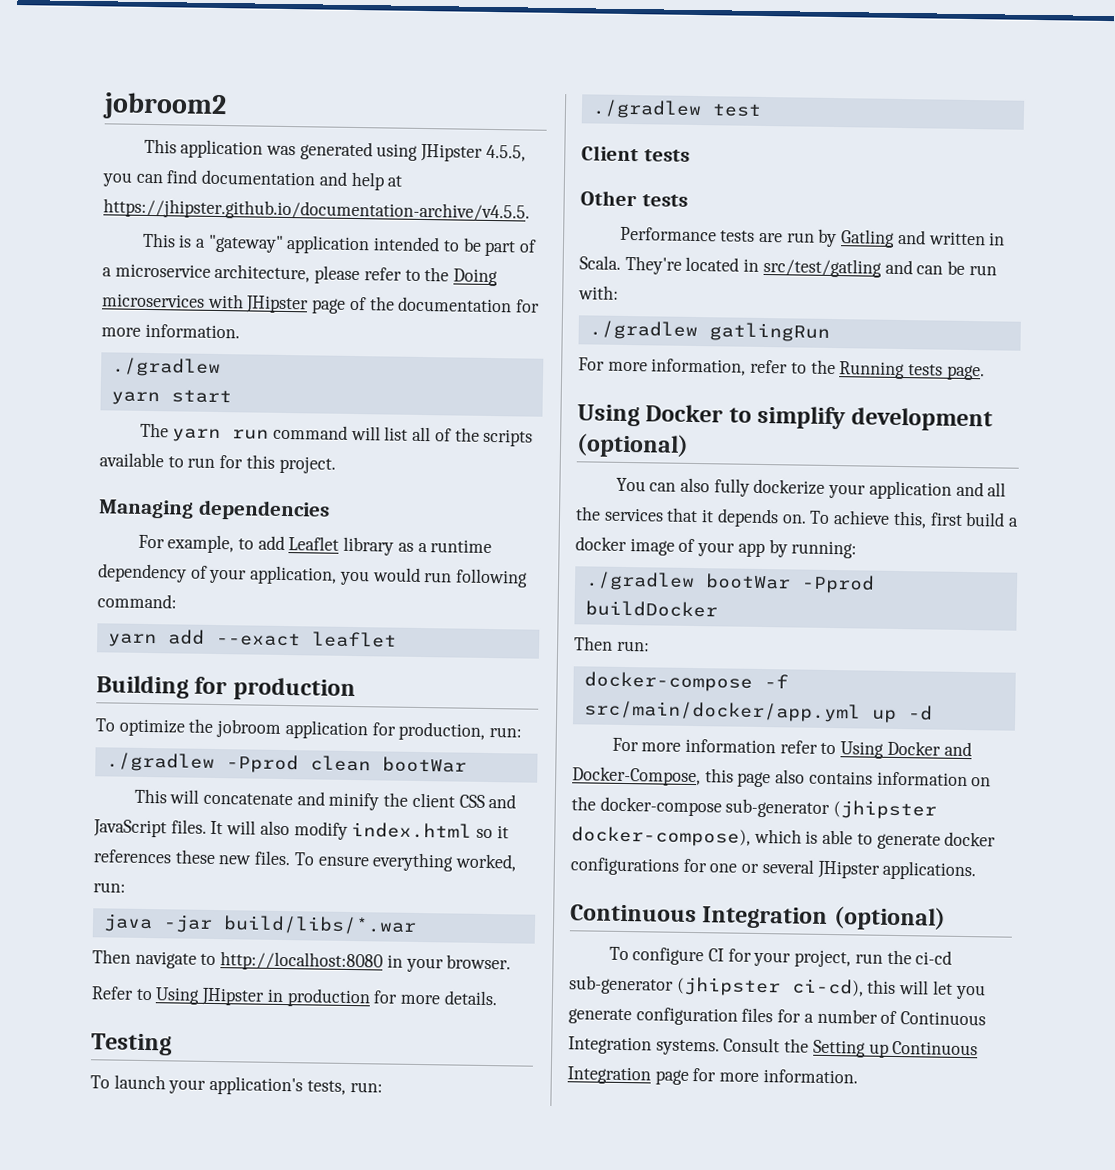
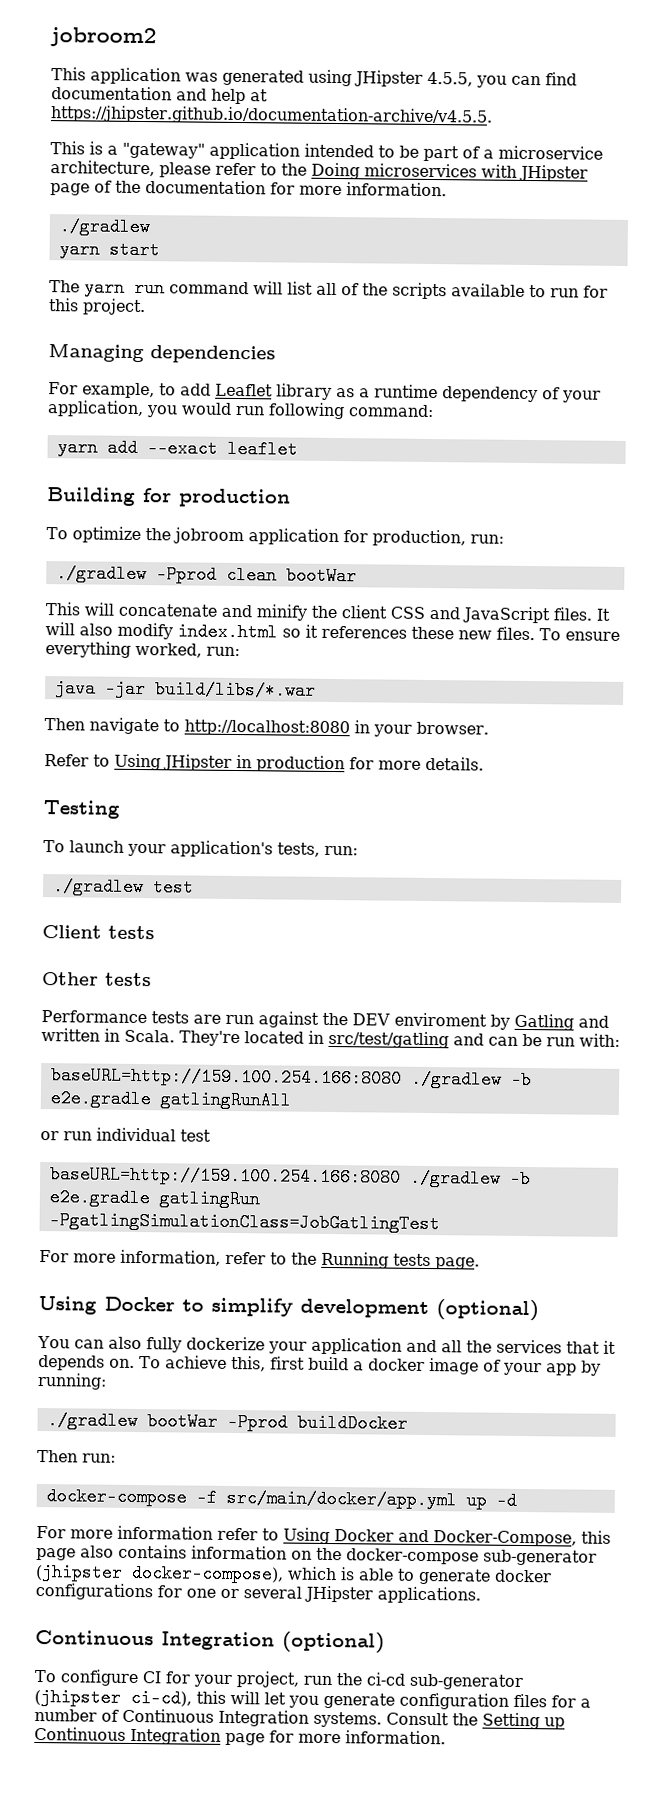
- Performance tests are run by Gatling and written in Scala.
+ Performance tests are run against the DEV enviroment by Gatling and written in Scala.
- ./gradlew gatlingRun
+ baseURL=http://159.100.254.166:8080 ./gradlew -b e2e.gradle gatlingRunAll
+ or run individual test
+ baseURL=http://159.100.254.166:8080 ./gradlew -b e2e.gradle gatlingRun -PgatlingSimulationClass=JobGatlingTest

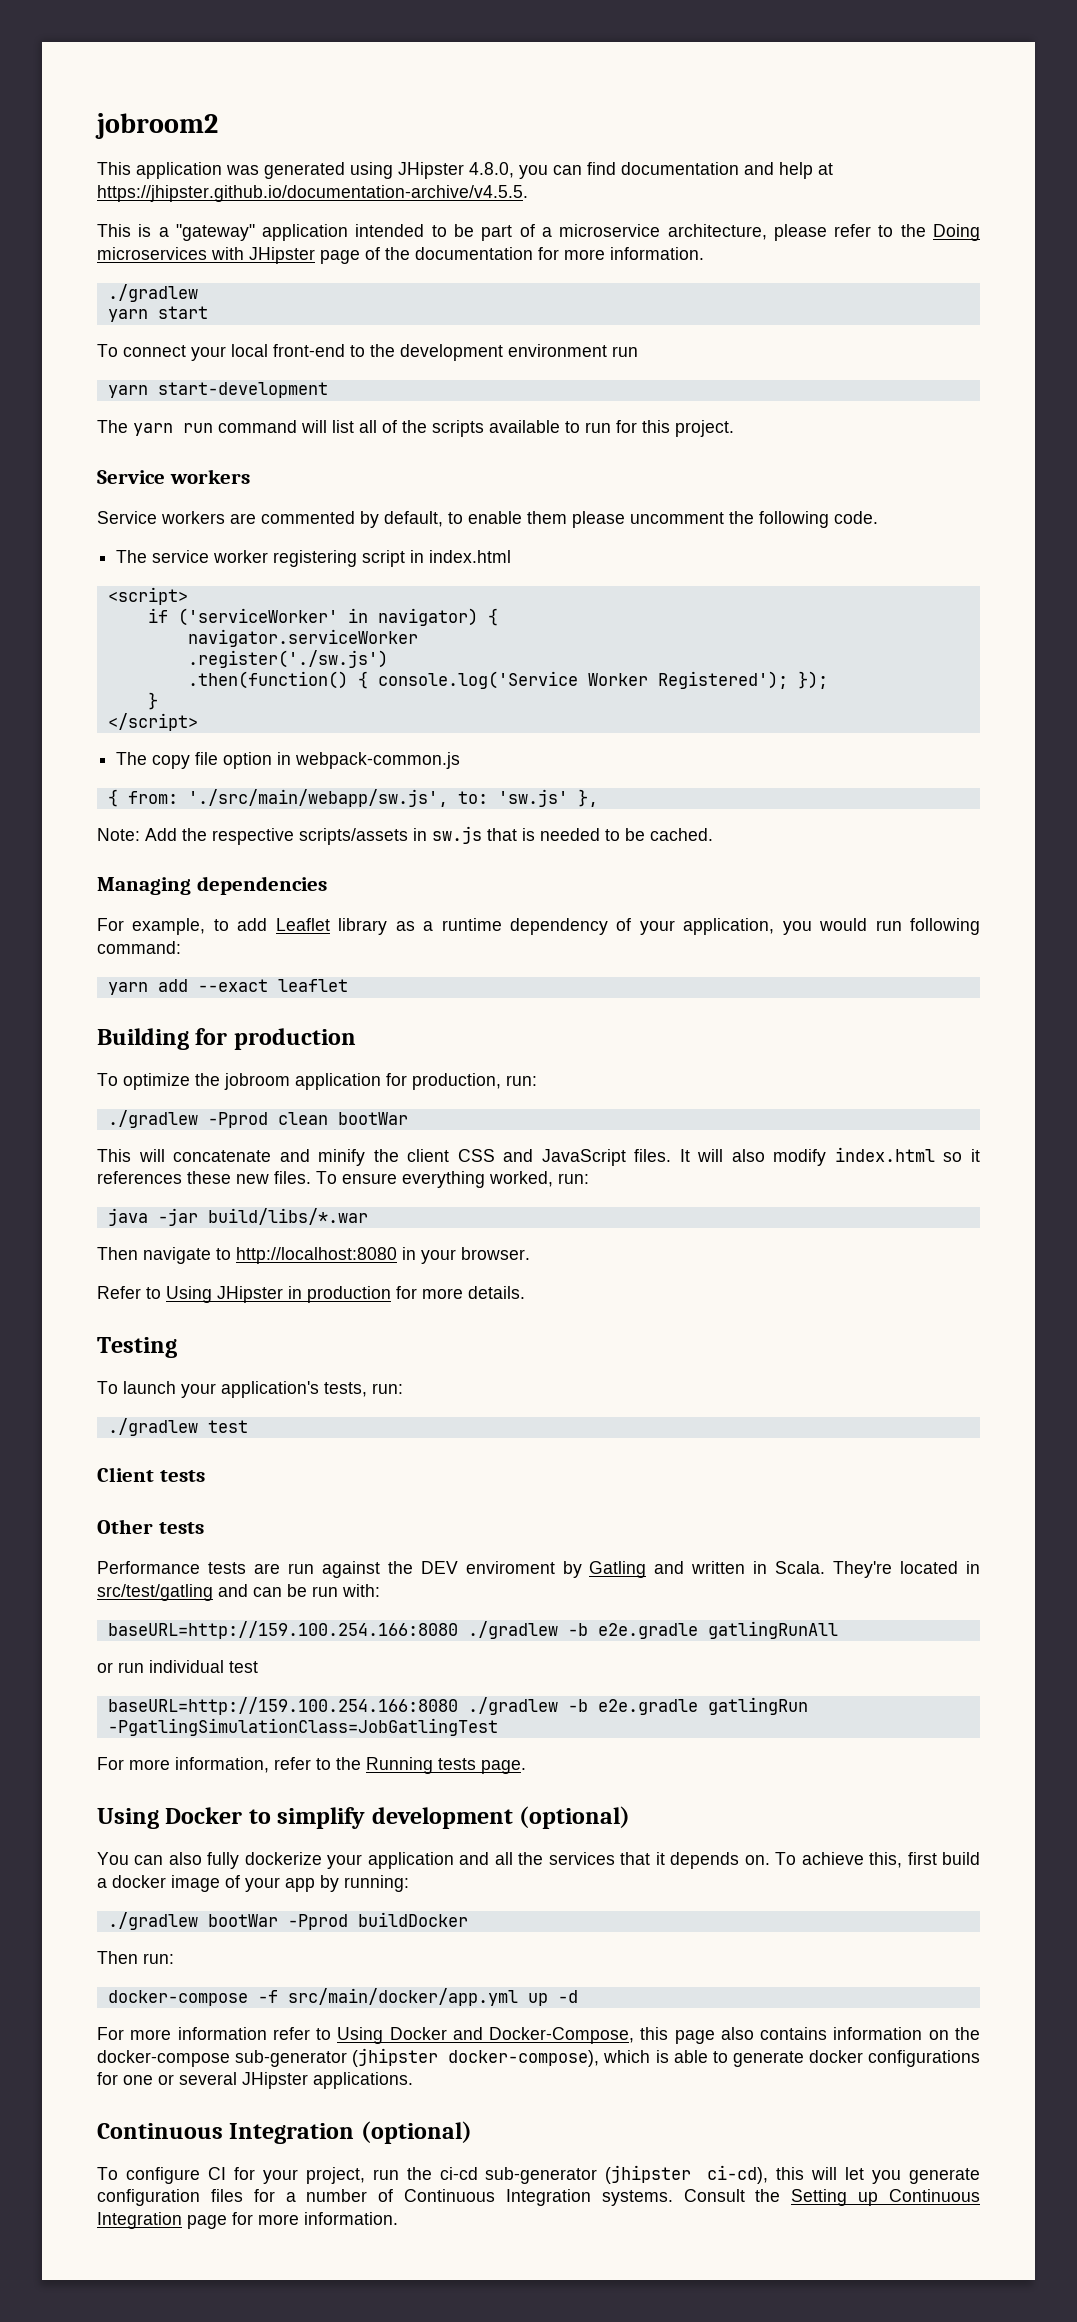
- This application was generated using JHipster 4.5.5, you can find documentation and help at https://jhipster.github.io/documentation-archive/v4.5.5.
+ This application was generated using JHipster 4.8.0, you can find documentation and help at https://jhipster.github.io/documentation-archive/v4.5.5.
+ To connect your local front-end to the development environment run
+ yarn start-development
  The yarn run command will list all of the scripts available to run for this project.
+ Service workers
+ Service workers are commented by default, to enable them please uncomment the following code.
+ The service worker registering script in index.html
+ <script>
+ if ('serviceWorker' in navigator) {
+ navigator.serviceWorker
+ .register('./sw.js')
+ .then(function() { console.log('Service Worker Registered'); });
+ }
+ </script>
+ The copy file option in webpack-common.js
+ { from: './src/main/webapp/sw.js', to: 'sw.js' },
+ Note: Add the respective scripts/assets in sw.js that is needed to be cached.

